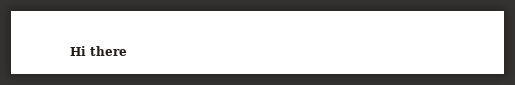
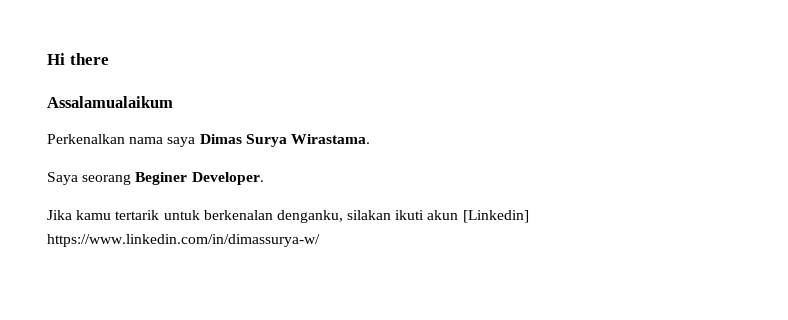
+ Assalamualaikum
+ Perkenalkan nama saya Dimas Surya Wirastama.
+ Saya seorang Beginer Developer.
+ Jika kamu tertarik untuk berkenalan denganku, silakan ikuti akun [Linkedin] https://www.linkedin.com/in/dimassurya-w/

